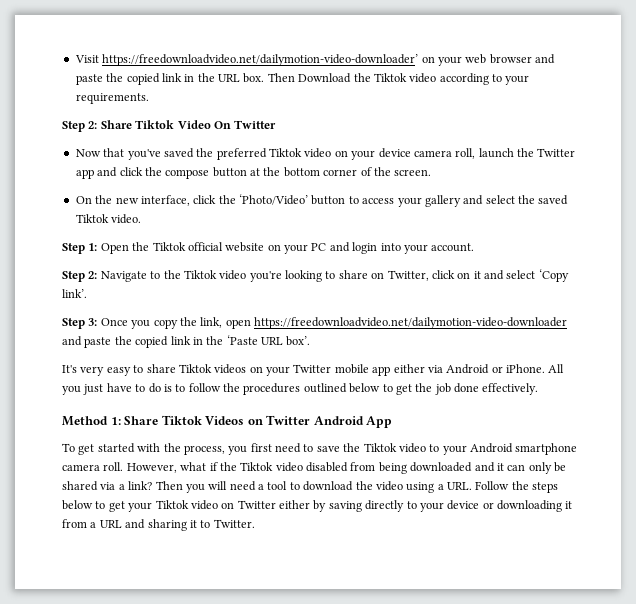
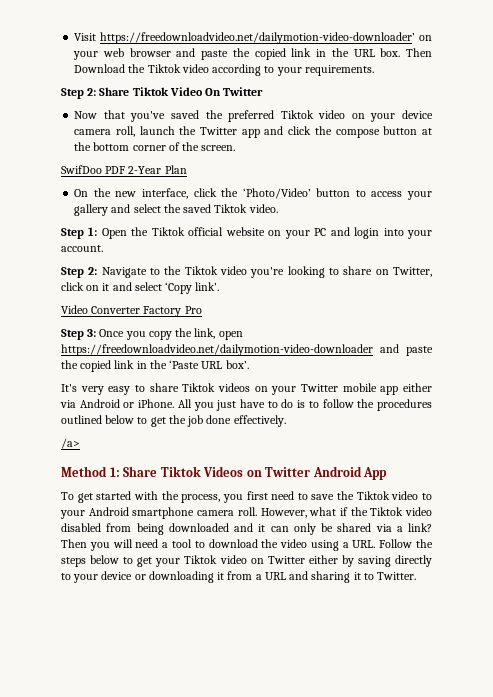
+ SwifDoo PDF 2-Year Plan
+ Video Converter Factory Pro
+ /a>

